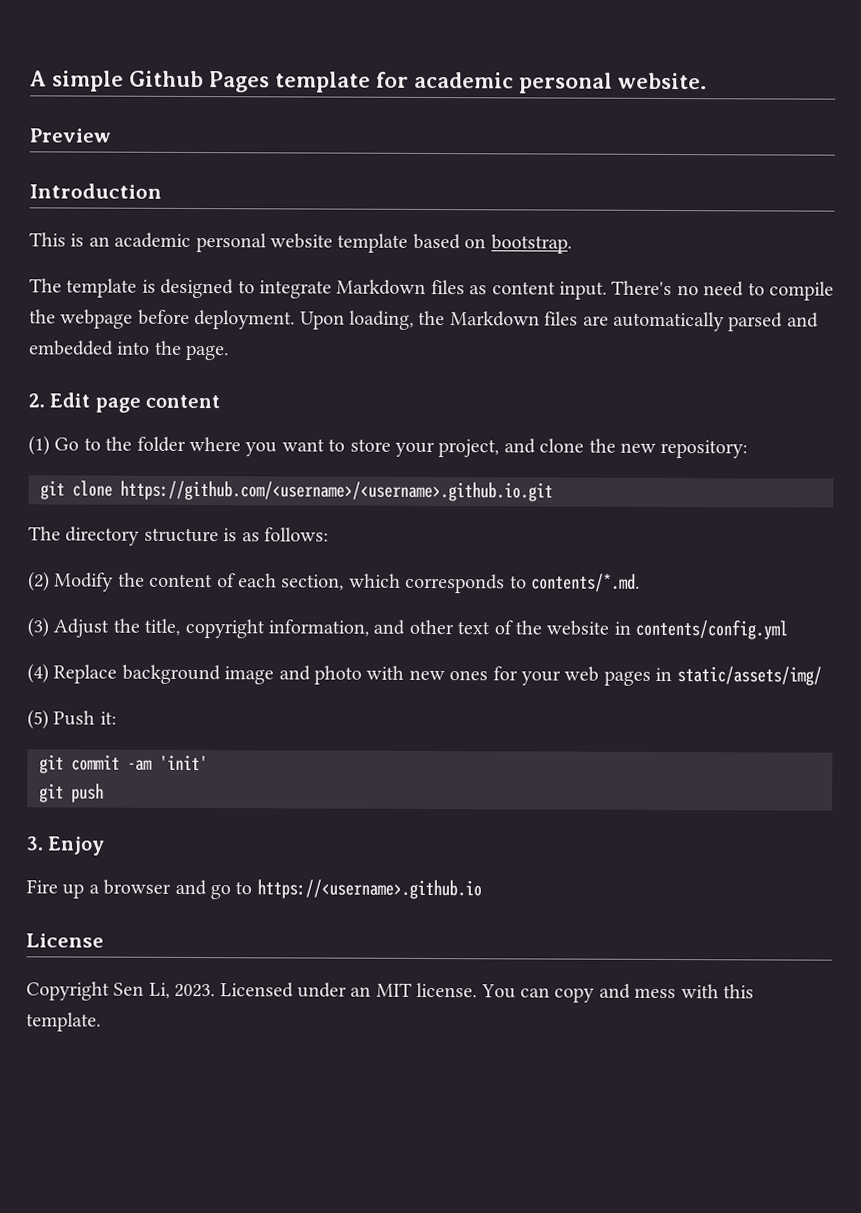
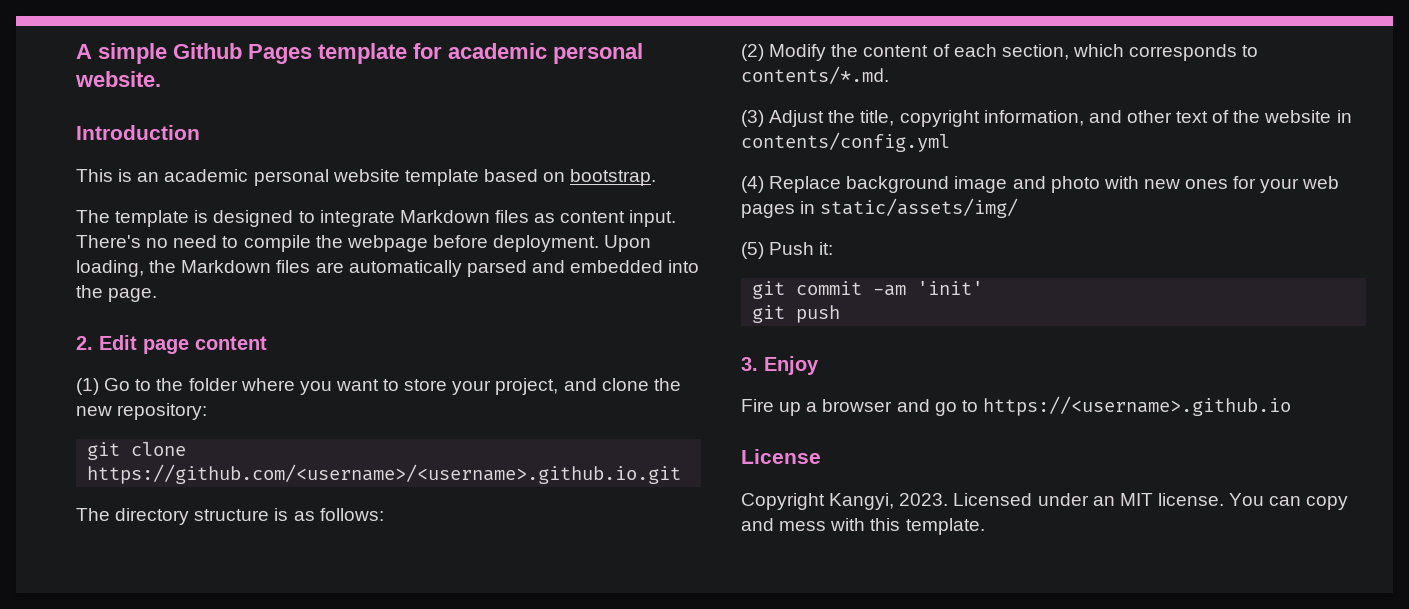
- Preview
- Copyright Sen Li, 2023.
+ Copyright Kangyi, 2023.

